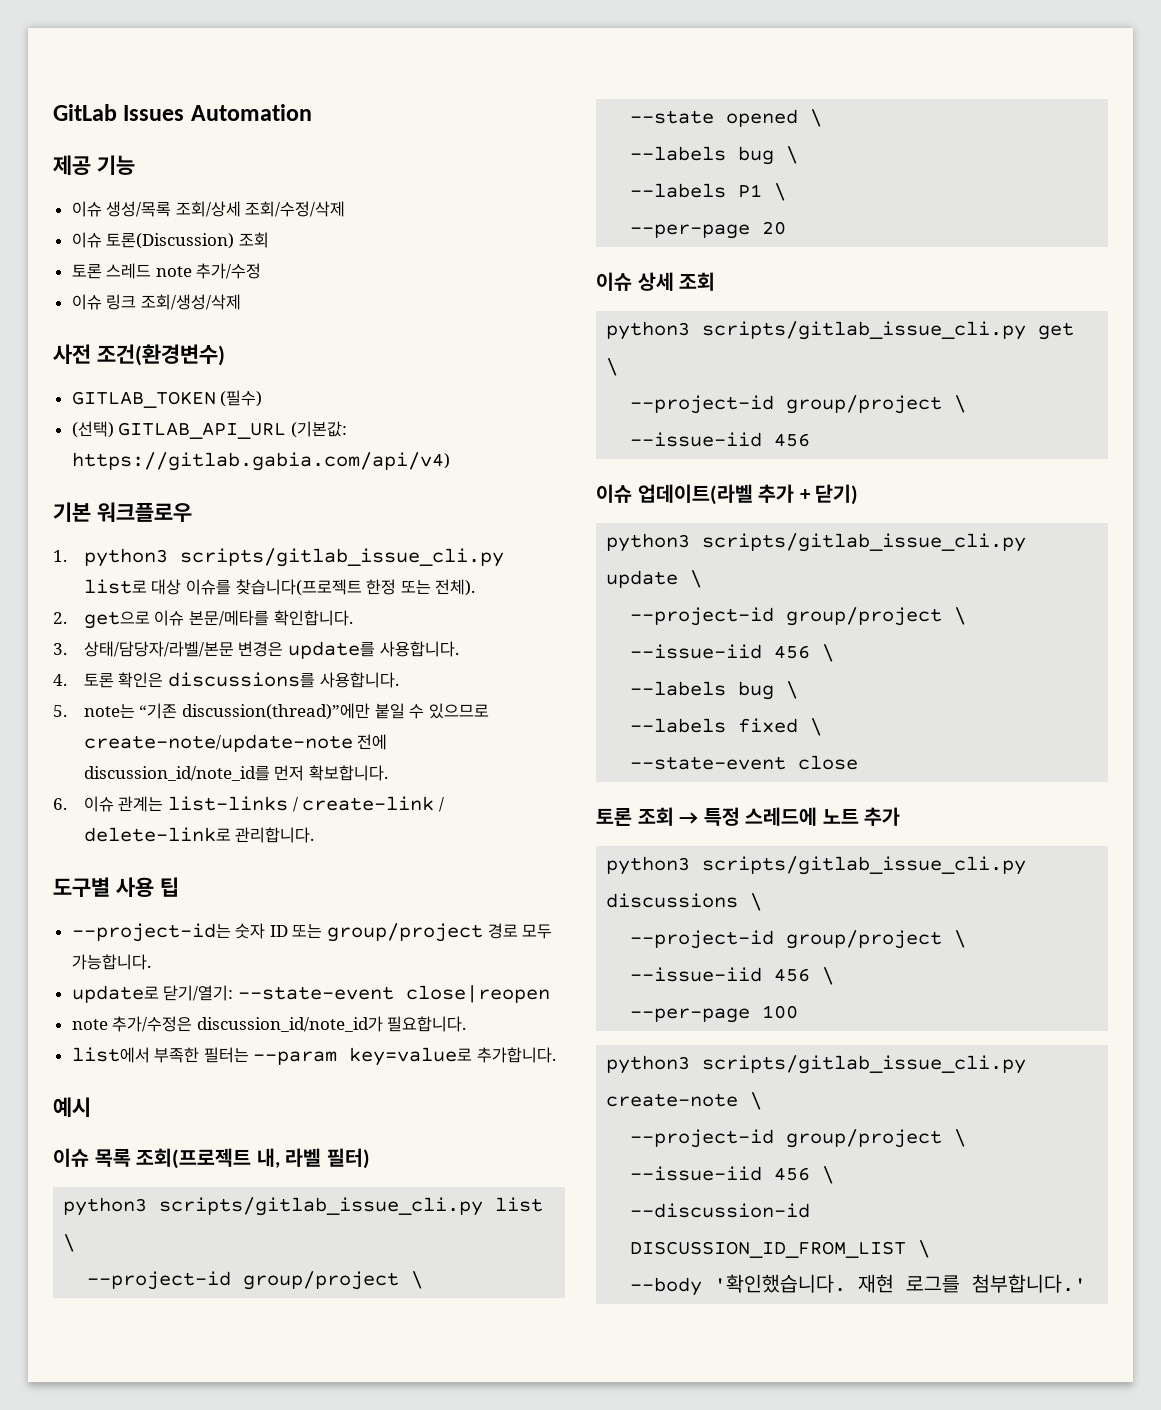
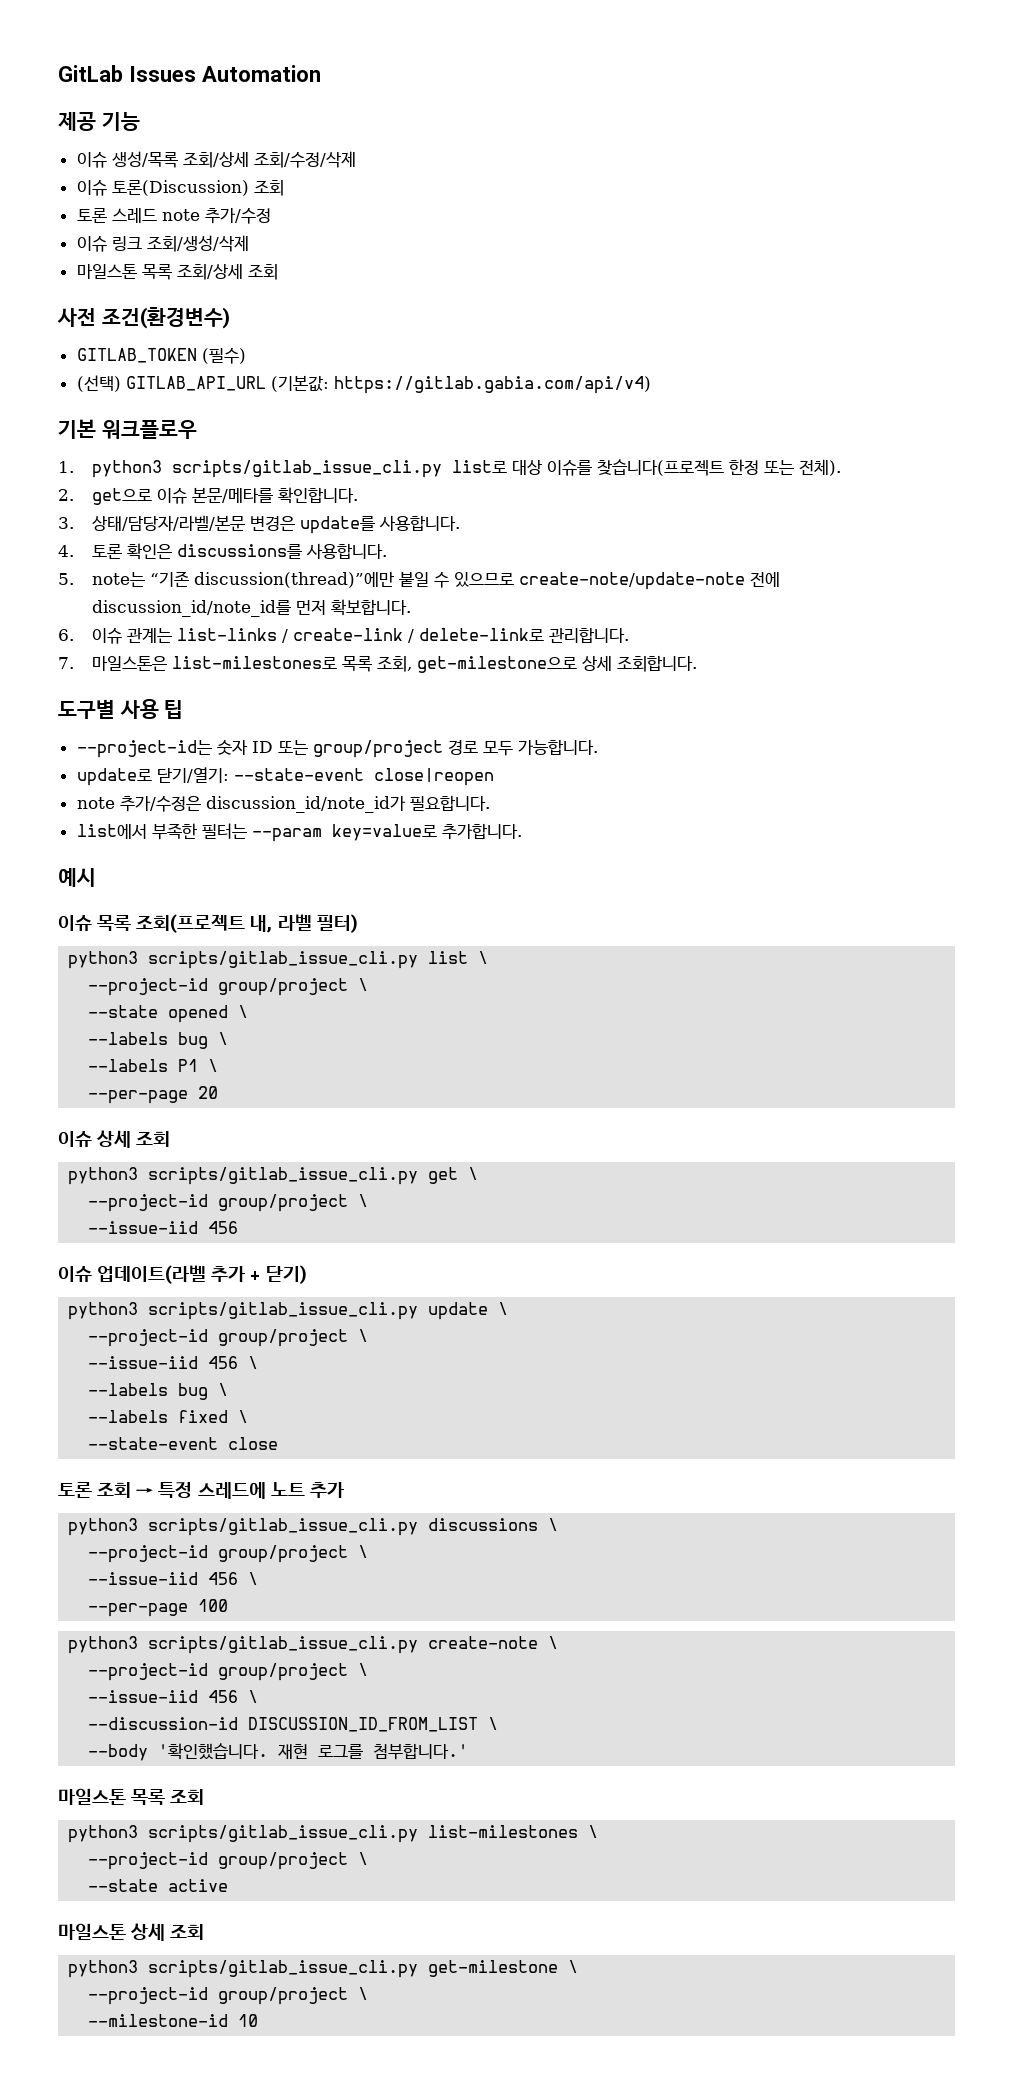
+ 마일스톤 목록 조회/상세 조회
+ 7. 마일스톤은 list-milestones로 목록 조회, get-milestone으로 상세 조회합니다.
+ 마일스톤 목록 조회
+ python3 scripts/gitlab_issue_cli.py list-milestones \
+ --project-id group/project \
+ --state active
+ 마일스톤 상세 조회
+ python3 scripts/gitlab_issue_cli.py get-milestone \
+ --project-id group/project \
+ --milestone-id 10

